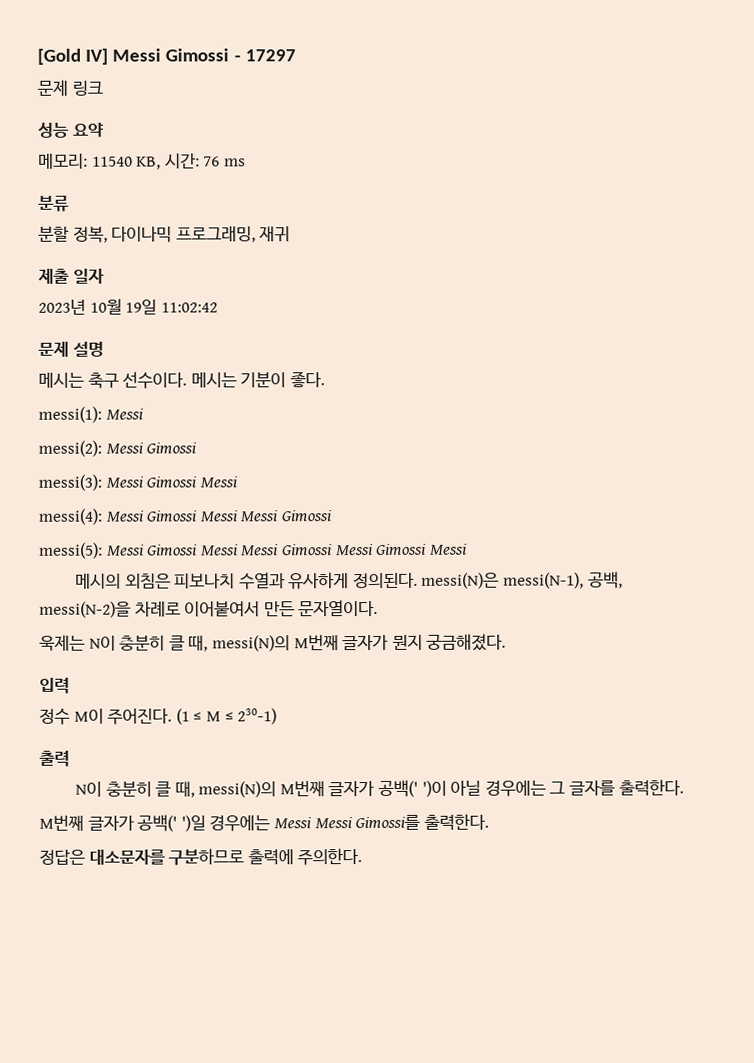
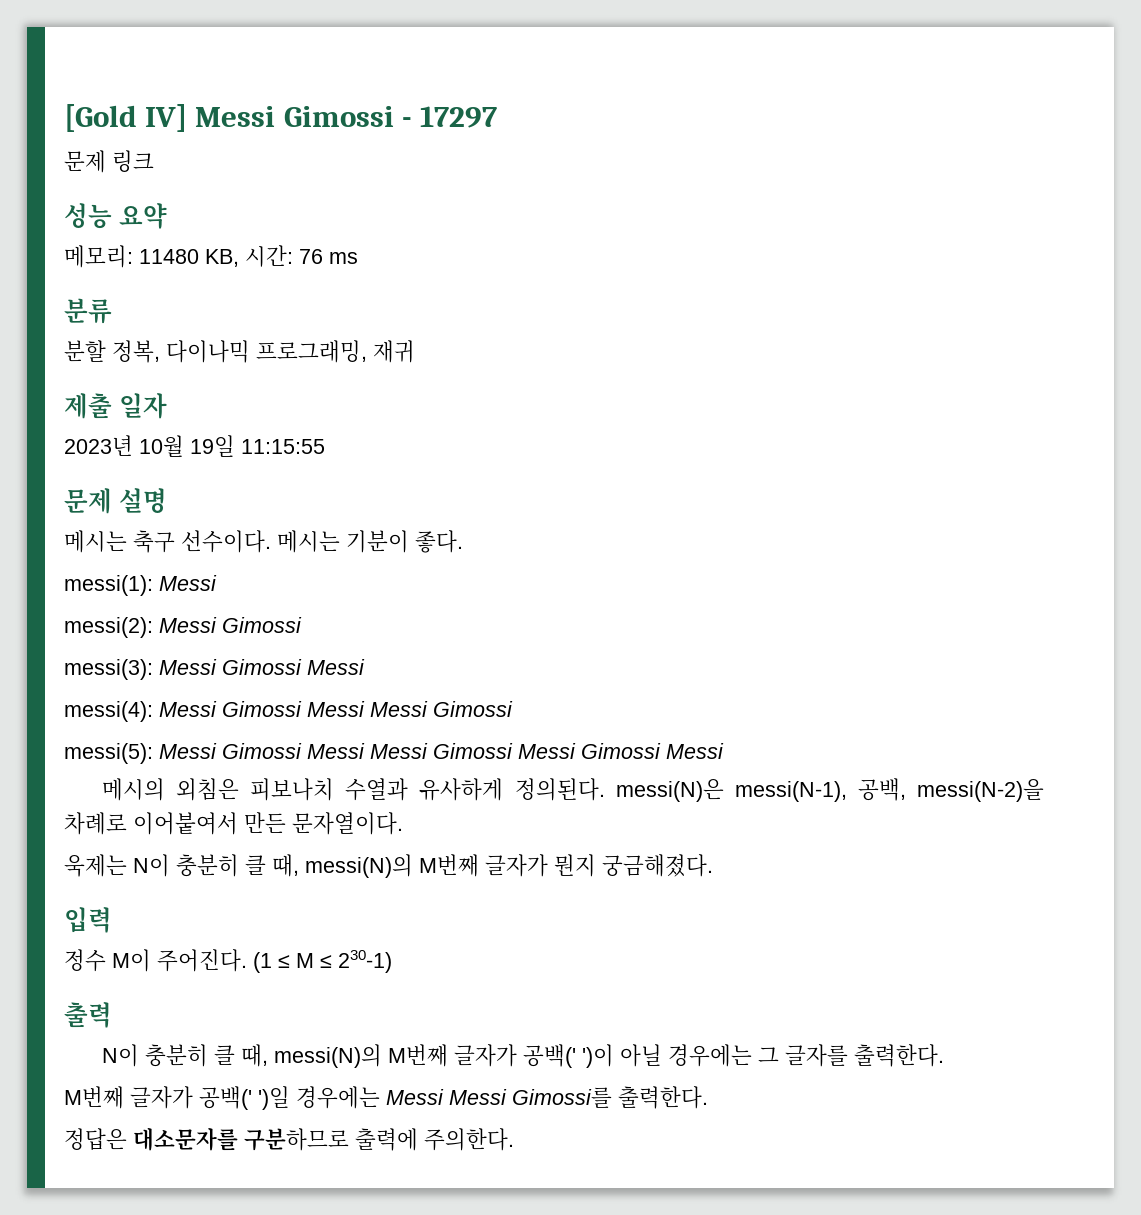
- 메모리: 11540 KB, 시간: 76 ms
+ 메모리: 11480 KB, 시간: 76 ms
- 2023년 10월 19일 11:02:42
+ 2023년 10월 19일 11:15:55

